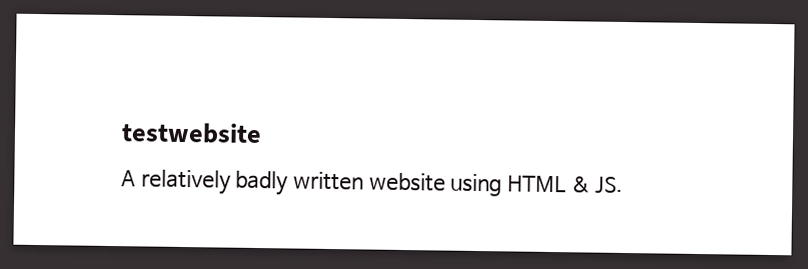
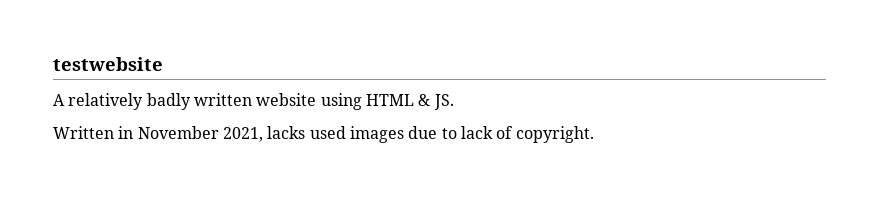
+ Written in November 2021, lacks used images due to lack of copyright.

